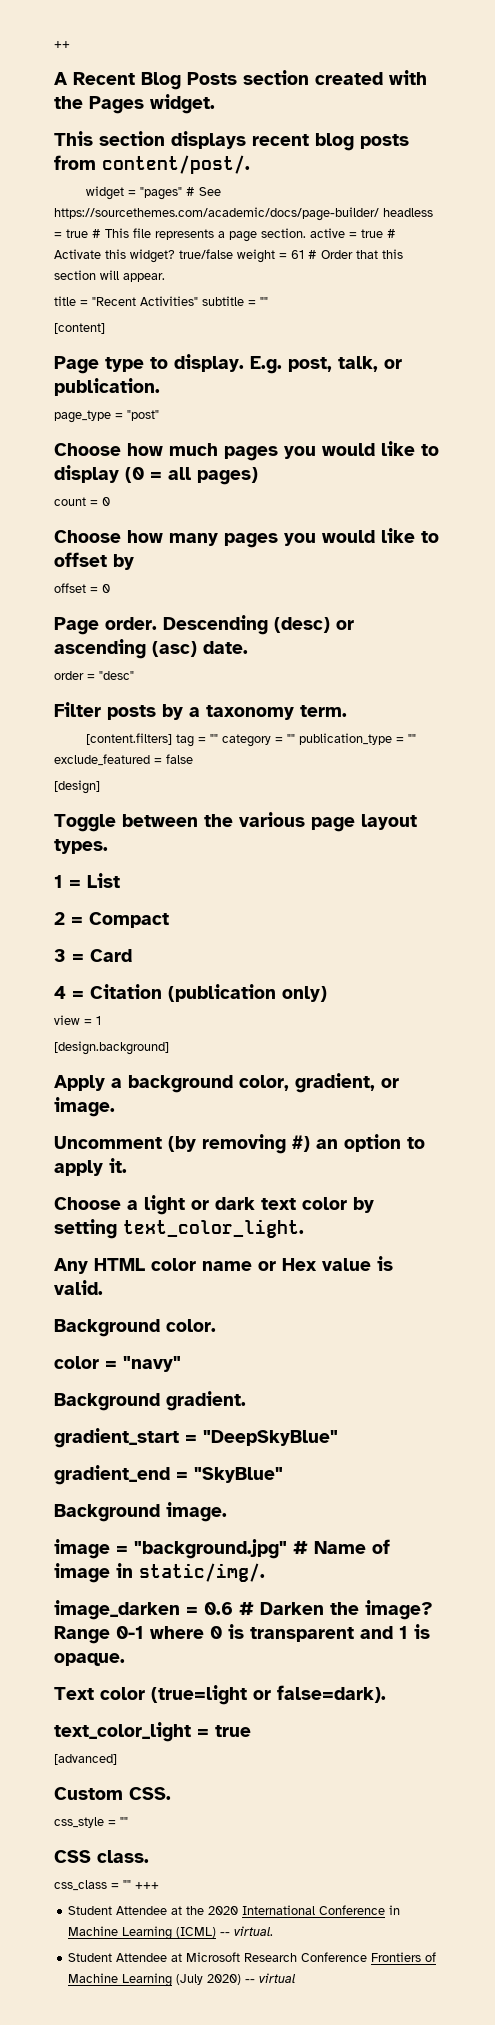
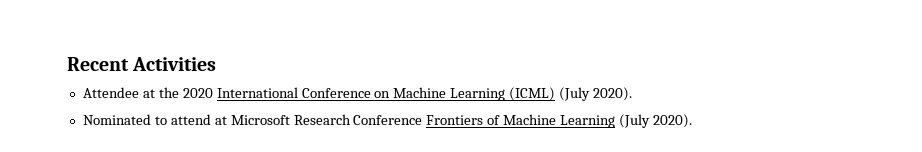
- ++
- A Recent Blog Posts section created with the Pages widget.
- This section displays recent blog posts from content/post/.
- widget = "pages" # See https://sourcethemes.com/academic/docs/page-builder/ headless = true # This file represents a page section. active = true # Activate this widget? true/false weight = 61 # Order that this section will appear.
- title = "Recent Activities" subtitle = ""
- [content]
- Page type to display. E.g. post, talk, or publication.
- page_type = "post"
- Choose how much pages you would like to display (0 = all pages)
- count = 0
- Choose how many pages you would like to offset by
- offset = 0
- Page order. Descending (desc) or ascending (asc) date.
- order = "desc"
- Filter posts by a taxonomy term.
- [content.filters] tag = "" category = "" publication_type = "" exclude_featured = false
- [design]
- Toggle between the various page layout types.
- 1 = List
- 2 = Compact
- 3 = Card
- 4 = Citation (publication only)
- view = 1
- [design.background]
- Apply a background color, gradient, or image.
- Uncomment (by removing #) an option to apply it.
- Choose a light or dark text color by setting text_color_light.
- Any HTML color name or Hex value is valid.
- Background color.
- color = "navy"
- Background gradient.
- gradient_start = "DeepSkyBlue"
- gradient_end = "SkyBlue"
- Background image.
- image = "background.jpg" # Name of image in static/img/.
- image_darken = 0.6 # Darken the image? Range 0-1 where 0 is transparent and 1 is opaque.
- Text color (true=light or false=dark).
- text_color_light = true
- [advanced]
- Custom CSS.
- css_style = ""
- CSS class.
- css_class = "" +++
- Student Attendee at the 2020 International Conference in Machine Learning (ICML) -- virtual.
- Student Attendee at Microsoft Research Conference Frontiers of Machine Learning (July 2020) -- virtual
+ Recent Activities
+ Attendee at the 2020 International Conference on Machine Learning (ICML) (July 2020).
+ Nominated to attend at Microsoft Research Conference Frontiers of Machine Learning (July 2020).

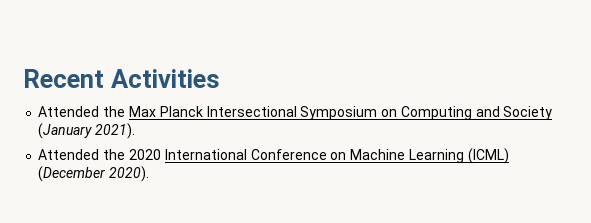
- Attendee at the 2020 International Conference on Machine Learning (ICML) (July 2020).
- Nominated to attend at Microsoft Research Conference Frontiers of Machine Learning (July 2020).
+ Attended the Max Planck Intersectional Symposium on Computing and Society (January 2021).
+ Attended the 2020 International Conference on Machine Learning (ICML) (December 2020).

